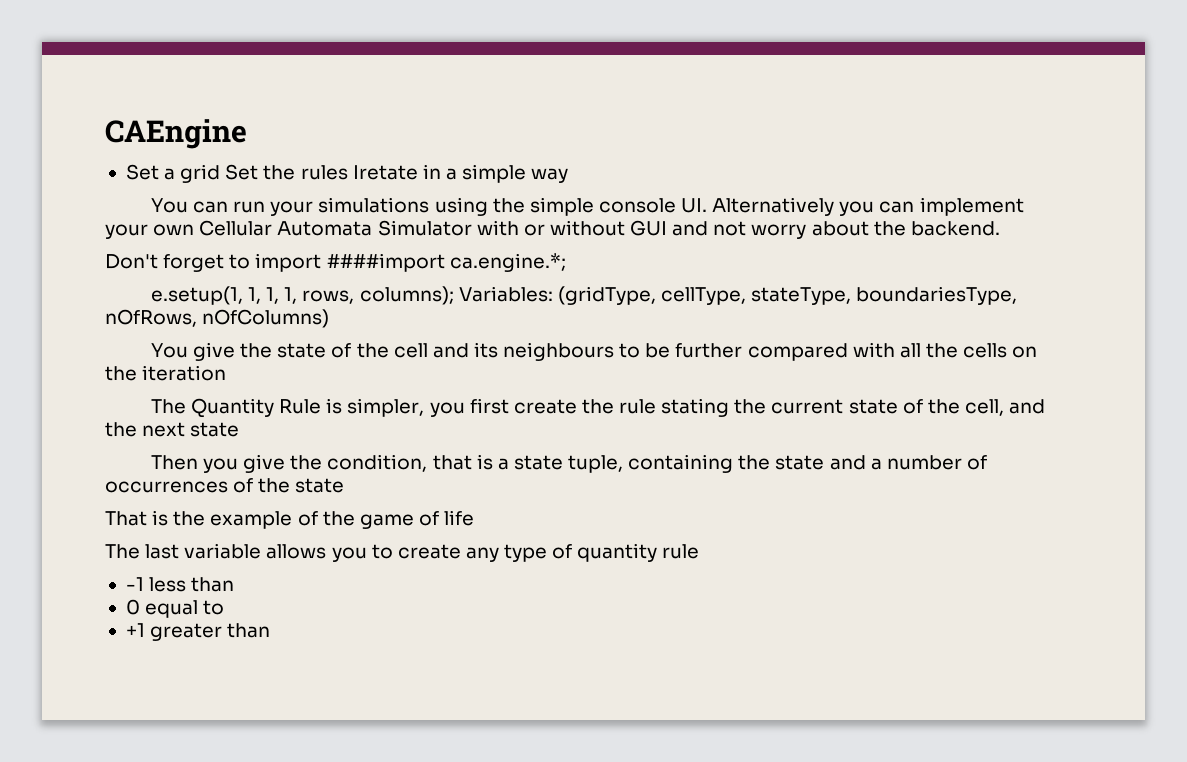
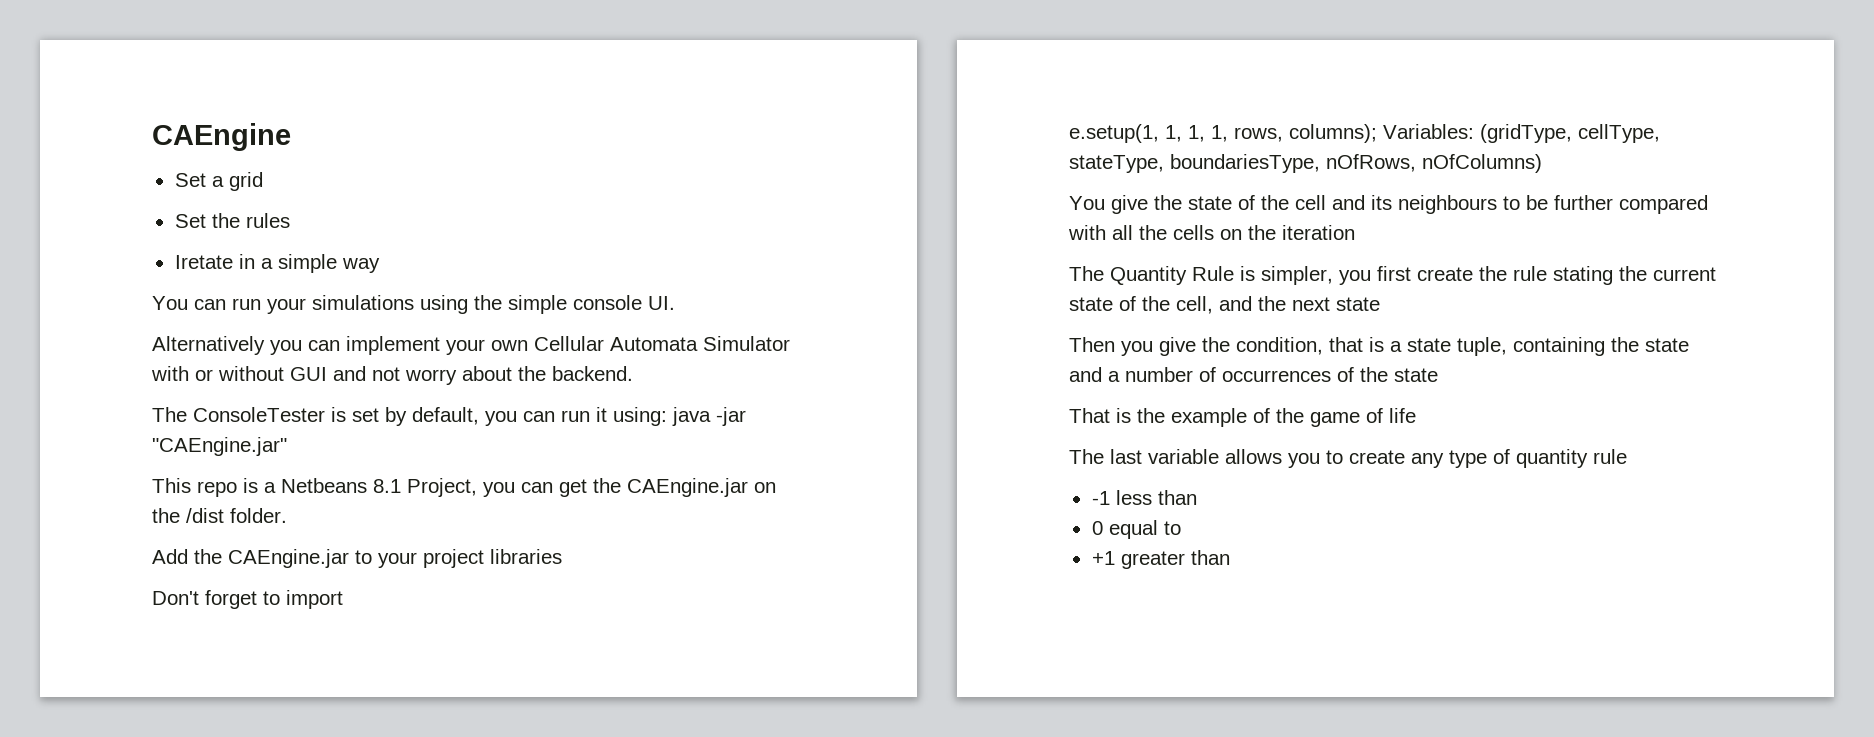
- Set a grid Set the rules Iretate in a simple way
+ Set a grid
+ Set the rules
+ Iretate in a simple way
- You can run your simulations using the simple console UI. Alternatively you can implement your own Cellular Automata Simulator with or without GUI and not worry about the backend.
+ You can run your simulations using the simple console UI.
+ Alternatively you can implement your own Cellular Automata Simulator with or without GUI and not worry about the backend.
+ The ConsoleTester is set by default, you can run it using: java -jar "CAEngine.jar"
+ This repo is a Netbeans 8.1 Project, you can get the CAEngine.jar on the /dist folder.
+ Add the CAEngine.jar to your project libraries
- Don't forget to import ####import ca.engine.*;
+ Don't forget to import

